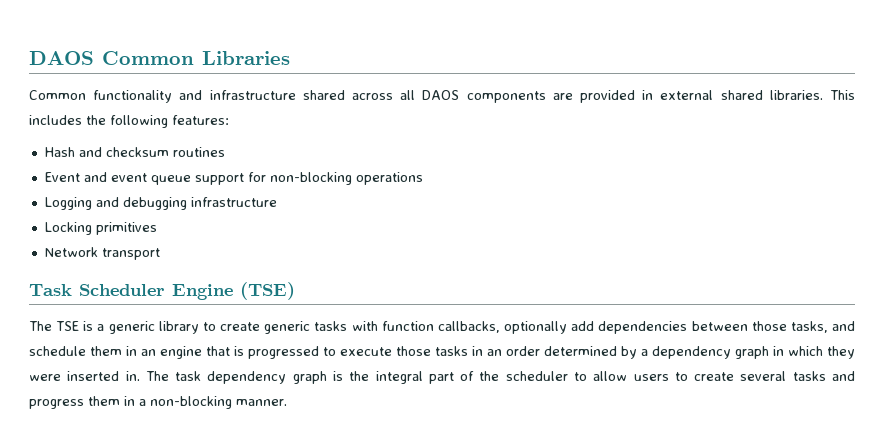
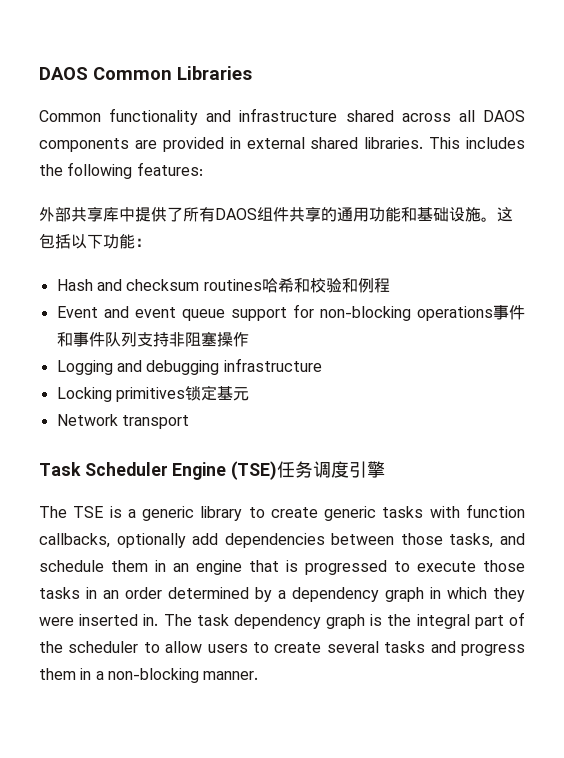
+ 外部共享库中提供了所有DAOS组件共享的通用功能和基础设施。这包括以下功能：
- Hash and checksum routines
+ Hash and checksum routines哈希和校验和例程
- Event and event queue support for non-blocking operations
+ Event and event queue support for non-blocking operations事件和事件队列支持非阻塞操作
- Locking primitives
+ Locking primitives锁定基元
- Task Scheduler Engine (TSE)
+ Task Scheduler Engine (TSE)任务调度引擎

